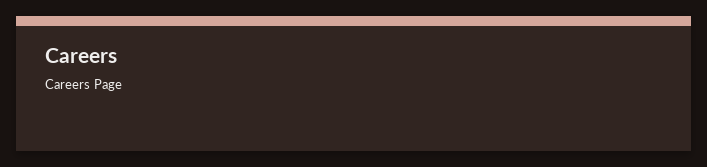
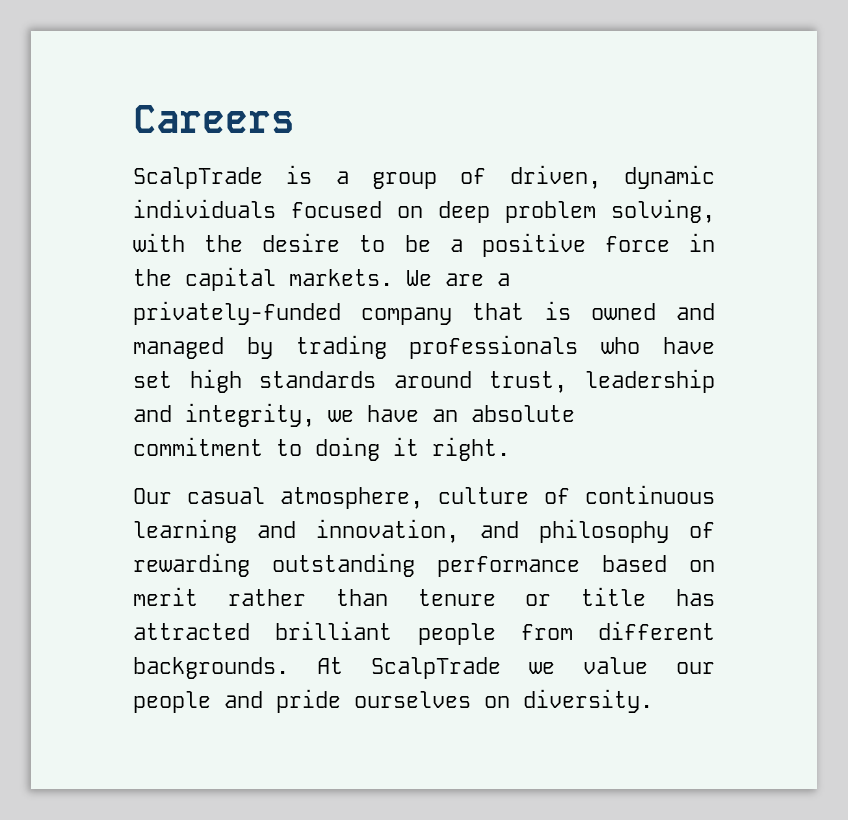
- Careers Page
+ ScalpTrade is a group of driven, dynamic individuals focused on deep problem solving, with the desire to be a positive force in the capital markets. We are a privately-funded company that is owned and managed by trading professionals who have set high standards around trust, leadership and integrity, we have an absolute commitment to doing it right.
+ Our casual atmosphere, culture of continuous learning and innovation, and philosophy of rewarding outstanding performance based on merit rather than tenure or title has attracted brilliant people from different backgrounds. At ScalpTrade we value our people and pride ourselves on diversity.

